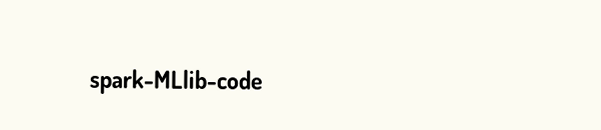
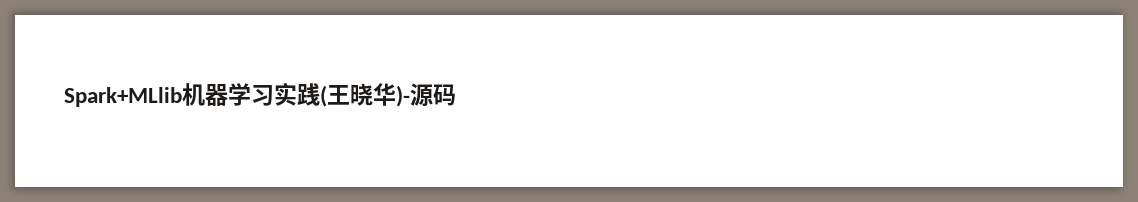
- spark-MLlib-code
+ Spark+MLlib机器学习实践(王晓华)-源码

